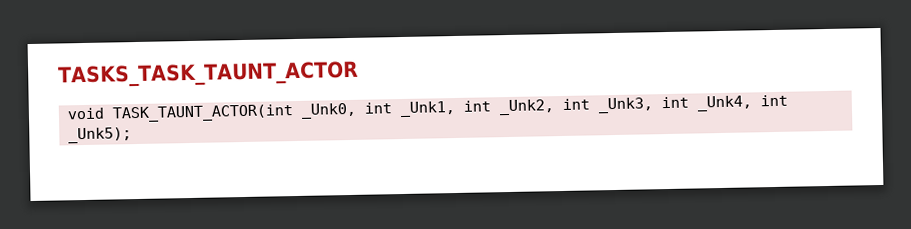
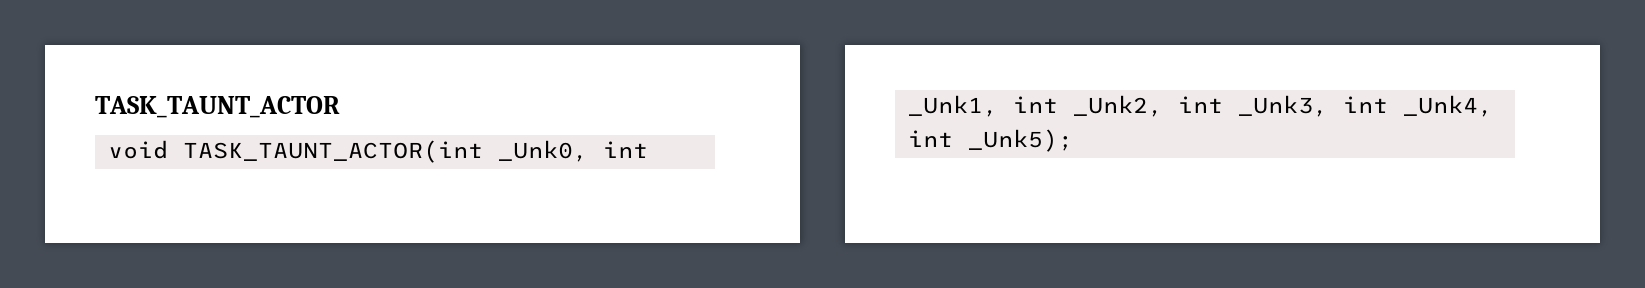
- TASKS_TASK_TAUNT_ACTOR
+ TASK_TAUNT_ACTOR

